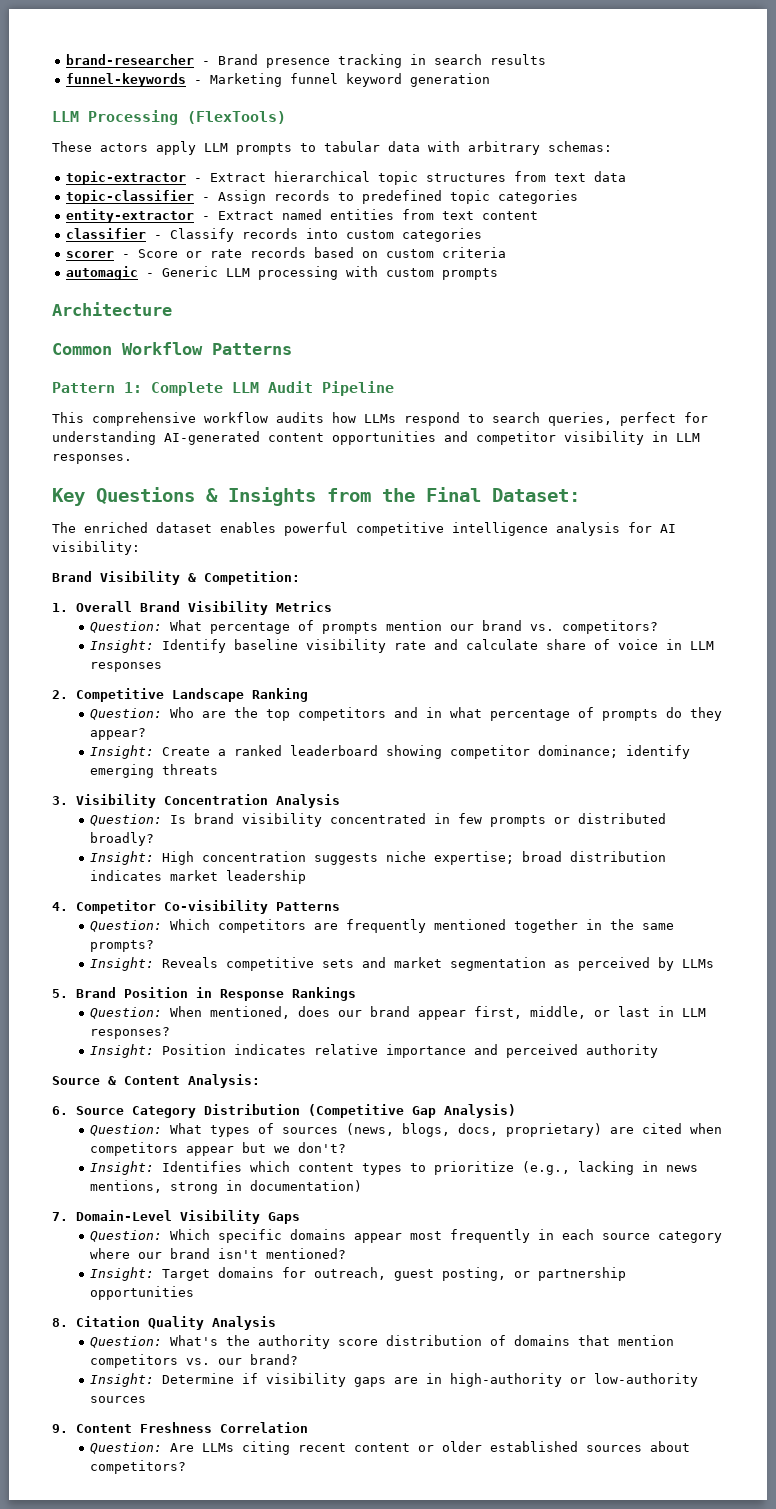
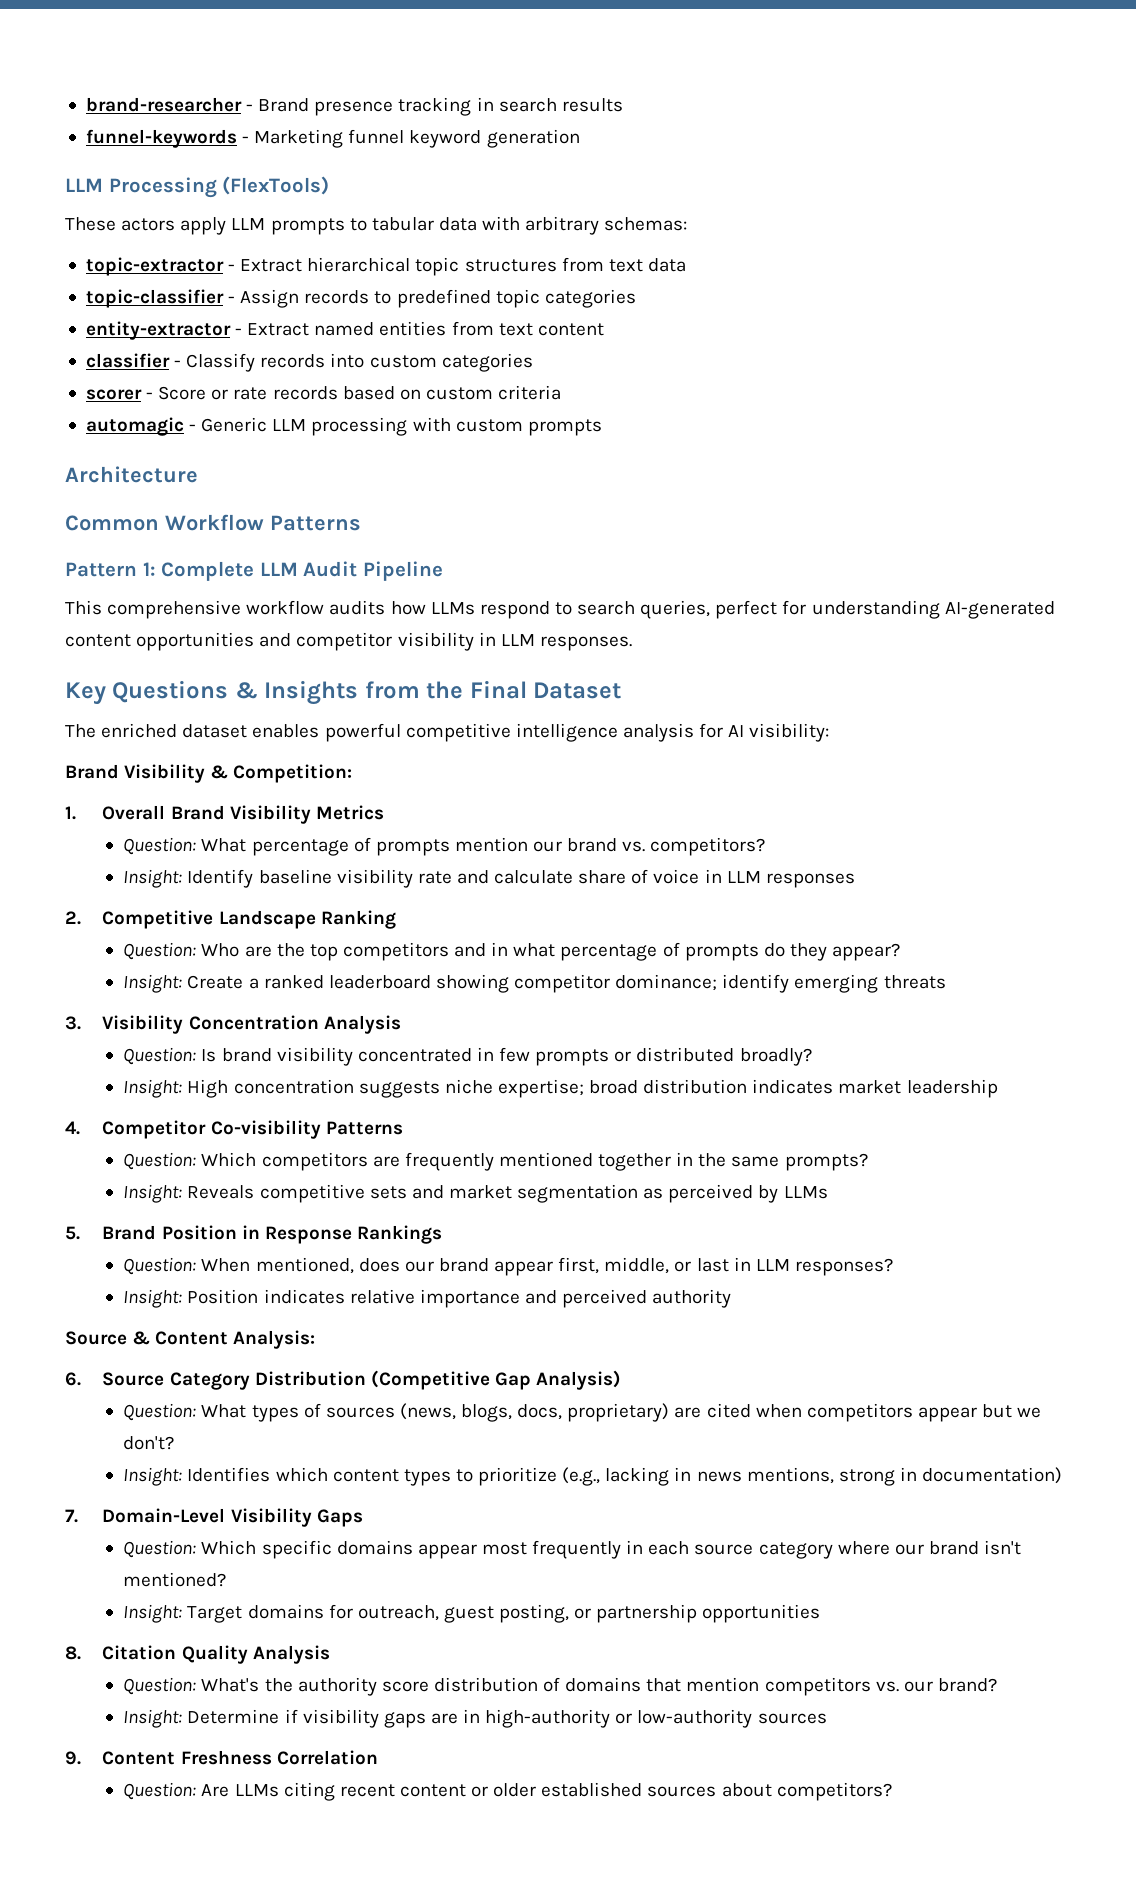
- Key Questions & Insights from the Final Dataset:
+ Key Questions & Insights from the Final Dataset

